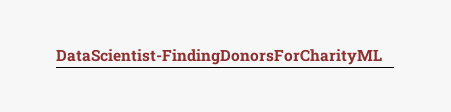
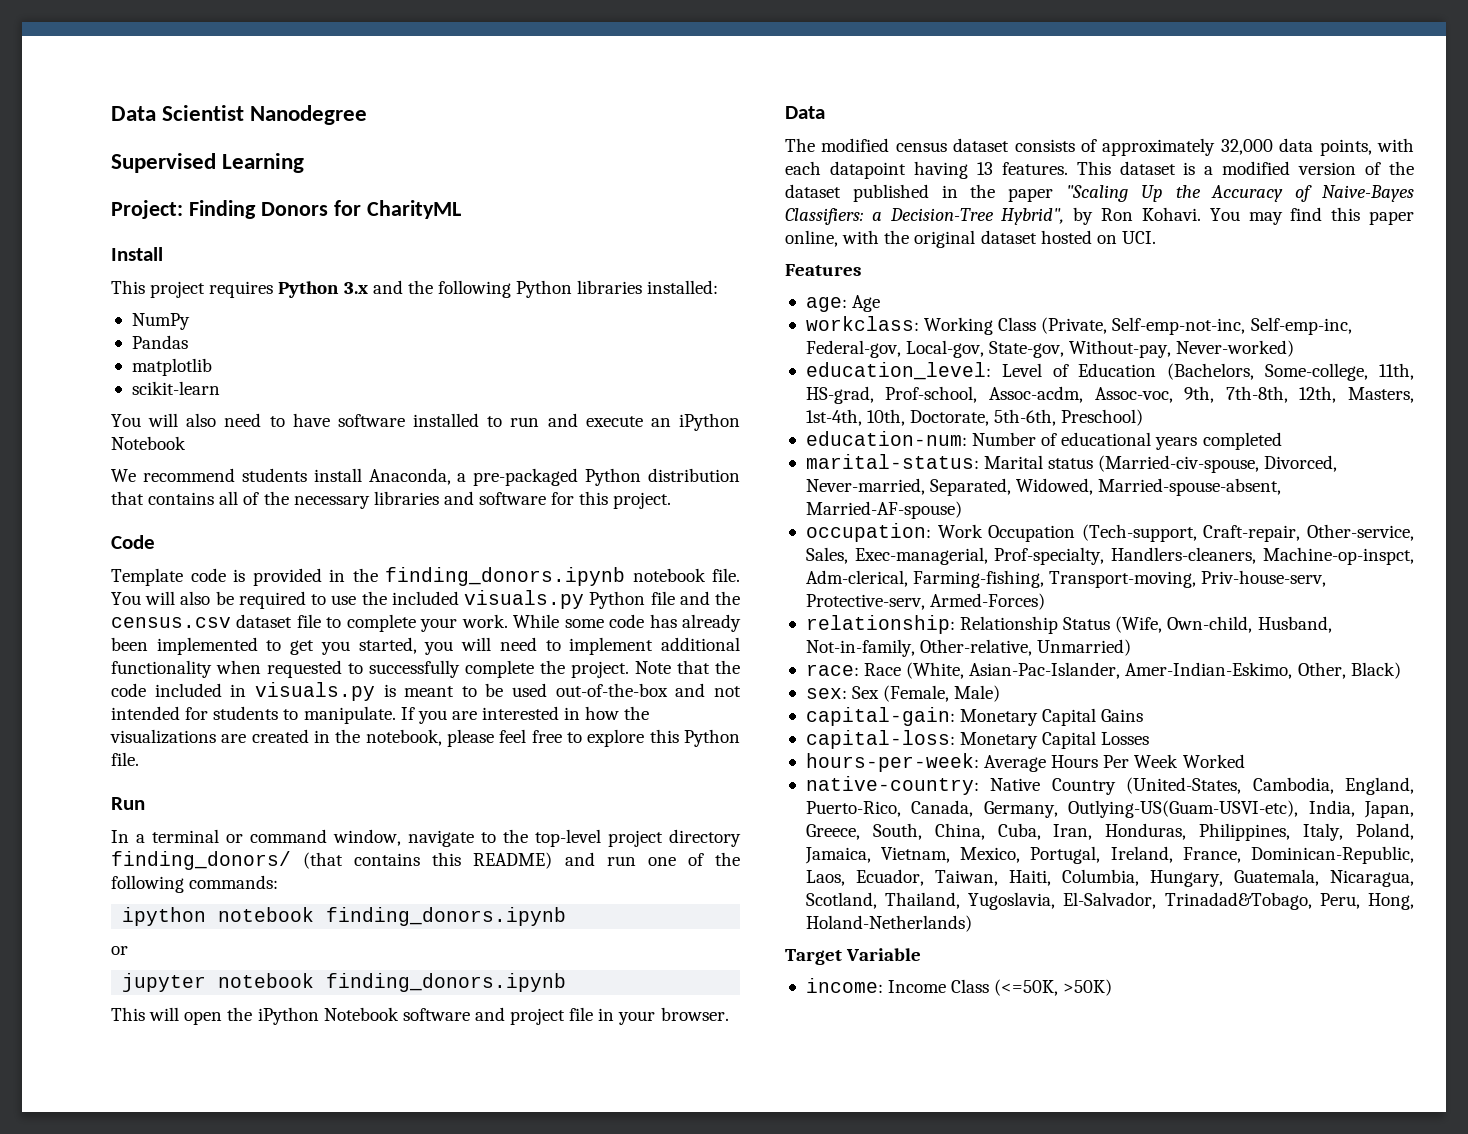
- DataScientist-FindingDonorsForCharityML
+ Data Scientist Nanodegree
+ Supervised Learning
+ Project: Finding Donors for CharityML
+ Install
+ This project requires Python 3.x and the following Python libraries installed:
+ NumPy
+ Pandas
+ matplotlib
+ scikit-learn
+ You will also need to have software installed to run and execute an iPython Notebook
+ We recommend students install Anaconda, a pre-packaged Python distribution that contains all of the necessary libraries and software for this project.
+ Code
+ Template code is provided in the finding_donors.ipynb notebook file. You will also be required to use the included visuals.py Python file and the census.csv dataset file to complete your work. While some code has already been implemented to get you started, you will need to implement additional functionality when requested to successfully complete the project. Note that the code included in visuals.py is meant to be used out-of-the-box and not intended for students to manipulate. If you are interested in how the visualizations are created in the notebook, please feel free to explore this Python file.
+ Run
+ In a terminal or command window, navigate to the top-level project directory finding_donors/ (that contains this README) and run one of the following commands:
+ ipython notebook finding_donors.ipynb
+ or
+ jupyter notebook finding_donors.ipynb
+ This will open the iPython Notebook software and project file in your browser.
+ Data
+ The modified census dataset consists of approximately 32,000 data points, with each datapoint having 13 features. This dataset is a modified version of the dataset published in the paper "Scaling Up the Accuracy of Naive-Bayes Classifiers: a Decision-Tree Hybrid", by Ron Kohavi. You may find this paper online, with the original dataset hosted on UCI.
+ Features
+ age: Age
+ workclass: Working Class (Private, Self-emp-not-inc, Self-emp-inc, Federal-gov, Local-gov, State-gov, Without-pay, Never-worked)
+ education_level: Level of Education (Bachelors, Some-college, 11th, HS-grad, Prof-school, Assoc-acdm, Assoc-voc, 9th, 7th-8th, 12th, Masters, 1st-4th, 10th, Doctorate, 5th-6th, Preschool)
+ education-num: Number of educational years completed
+ marital-status: Marital status (Married-civ-spouse, Divorced, Never-married, Separated, Widowed, Married-spouse-absent, Married-AF-spouse)
+ occupation: Work Occupation (Tech-support, Craft-repair, Other-service, Sales, Exec-managerial, Prof-specialty, Handlers-cleaners, Machine-op-inspct, Adm-clerical, Farming-fishing, Transport-moving, Priv-house-serv, Protective-serv, Armed-Forces)
+ relationship: Relationship Status (Wife, Own-child, Husband, Not-in-family, Other-relative, Unmarried)
+ race: Race (White, Asian-Pac-Islander, Amer-Indian-Eskimo, Other, Black)
+ sex: Sex (Female, Male)
+ capital-gain: Monetary Capital Gains
+ capital-loss: Monetary Capital Losses
+ hours-per-week: Average Hours Per Week Worked
+ native-country: Native Country (United-States, Cambodia, England, Puerto-Rico, Canada, Germany, Outlying-US(Guam-USVI-etc), India, Japan, Greece, South, China, Cuba, Iran, Honduras, Philippines, Italy, Poland, Jamaica, Vietnam, Mexico, Portugal, Ireland, France, Dominican-Republic, Laos, Ecuador, Taiwan, Haiti, Columbia, Hungary, Guatemala, Nicaragua, Scotland, Thailand, Yugoslavia, El-Salvador, Trinadad&Tobago, Peru, Hong, Holand-Netherlands)
+ Target Variable
+ income: Income Class (<=50K, >50K)

